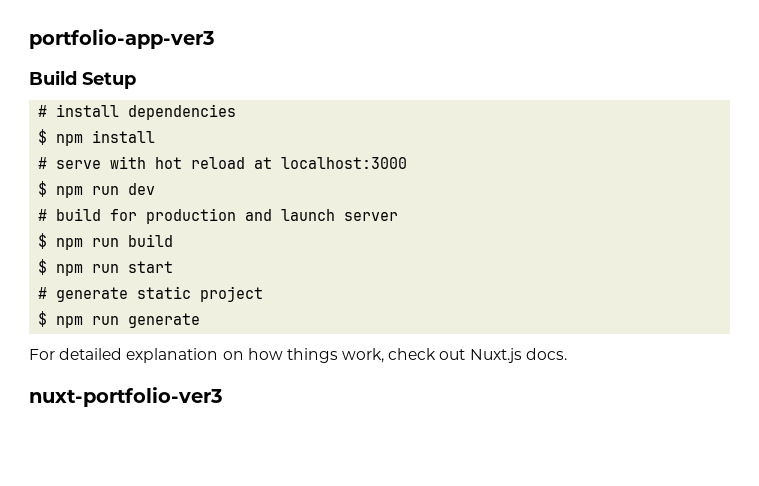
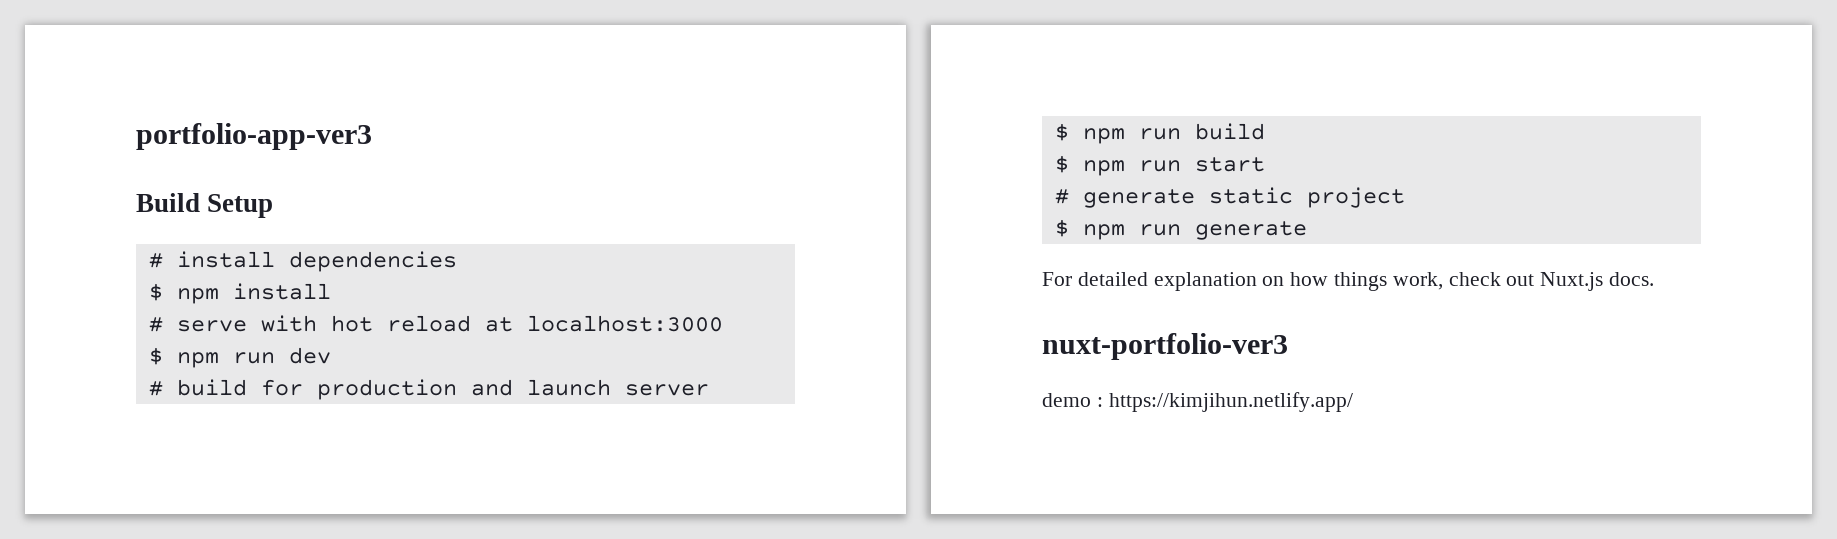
+ demo : https://kimjihun.netlify.app/

